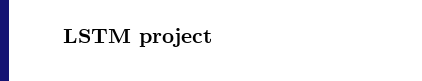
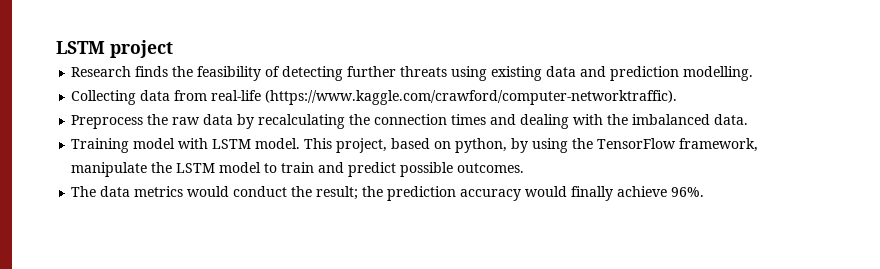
+ Research finds the feasibility of detecting further threats using existing data and prediction modelling.
+ Collecting data from real-life (https://www.kaggle.com/crawford/computer-networktraffic).
+ Preprocess the raw data by recalculating the connection times and dealing with the imbalanced data.
+ Training model with LSTM model. This project, based on python, by using the TensorFlow framework, manipulate the LSTM model to train and predict possible outcomes.
+ The data metrics would conduct the result; the prediction accuracy would finally achieve 96%.

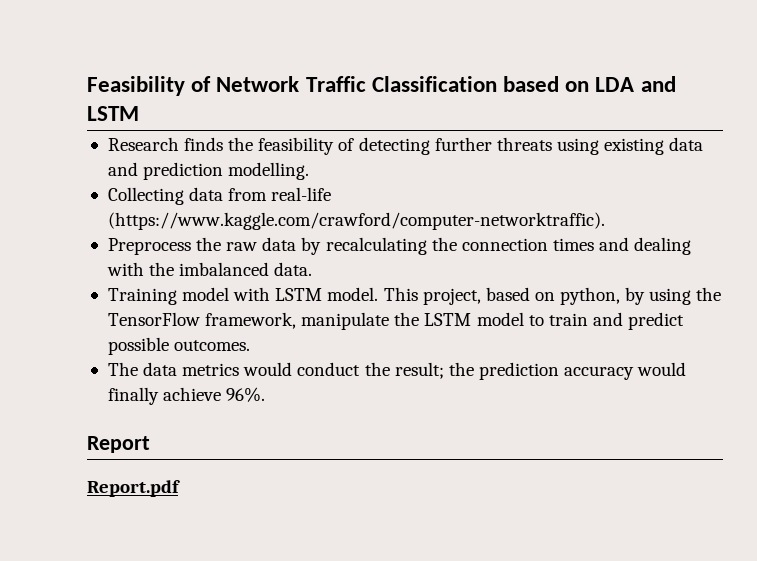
- LSTM project
+ Feasibility of Network Traffic Classification based on LDA and LSTM
+ Report
+ Report.pdf

